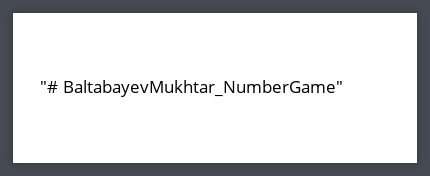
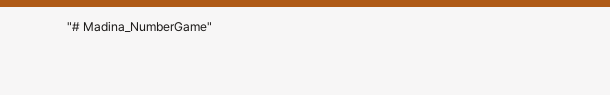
- "# BaltabayevMukhtar_NumberGame"
+ "# Madina_NumberGame"

